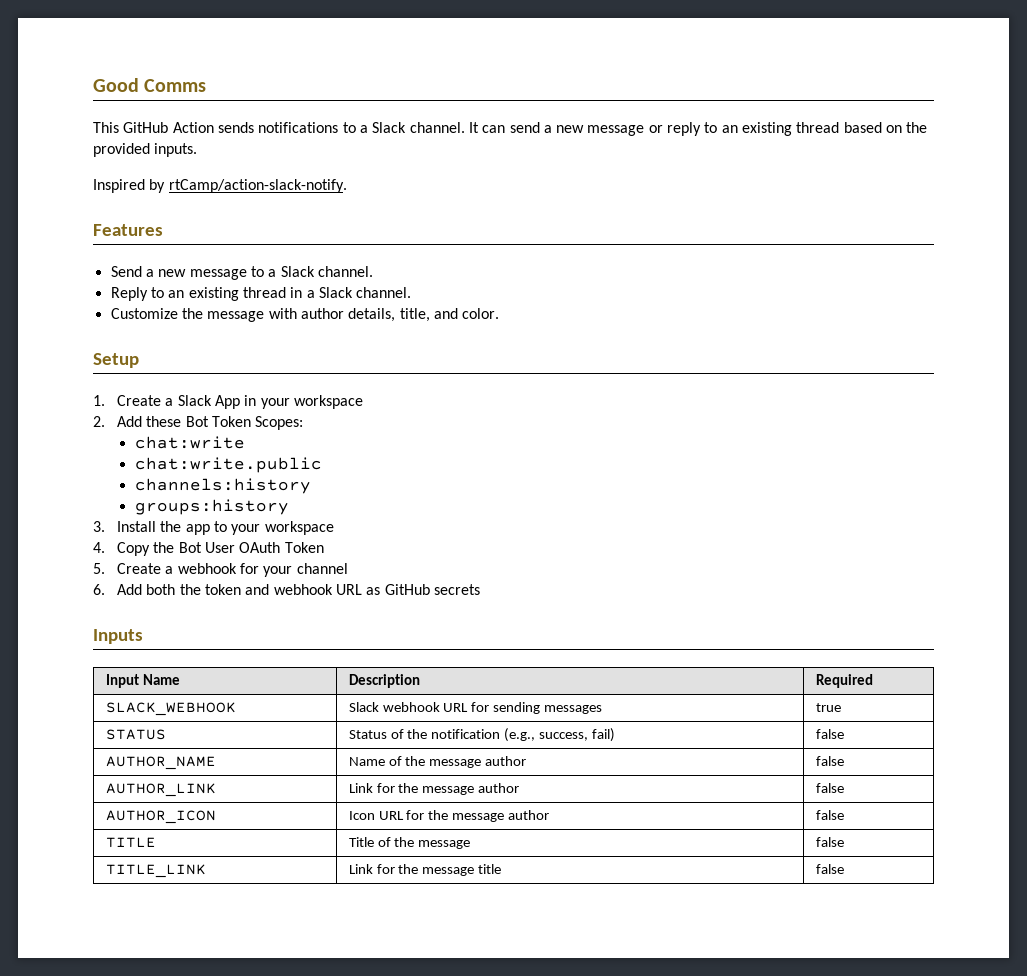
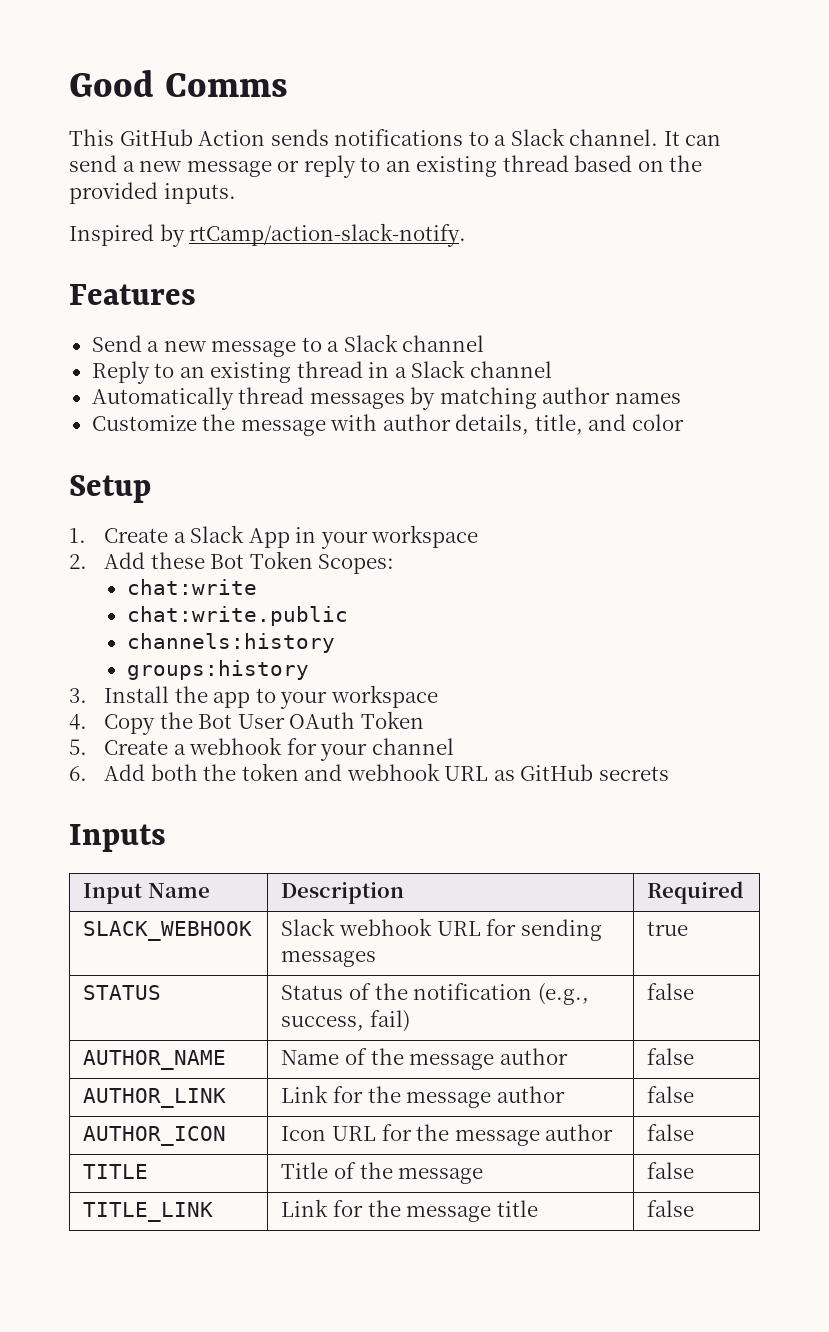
- Send a new message to a Slack channel.
+ Send a new message to a Slack channel
- Reply to an existing thread in a Slack channel.
+ Reply to an existing thread in a Slack channel
+ Automatically thread messages by matching author names
- Customize the message with author details, title, and color.
+ Customize the message with author details, title, and color

